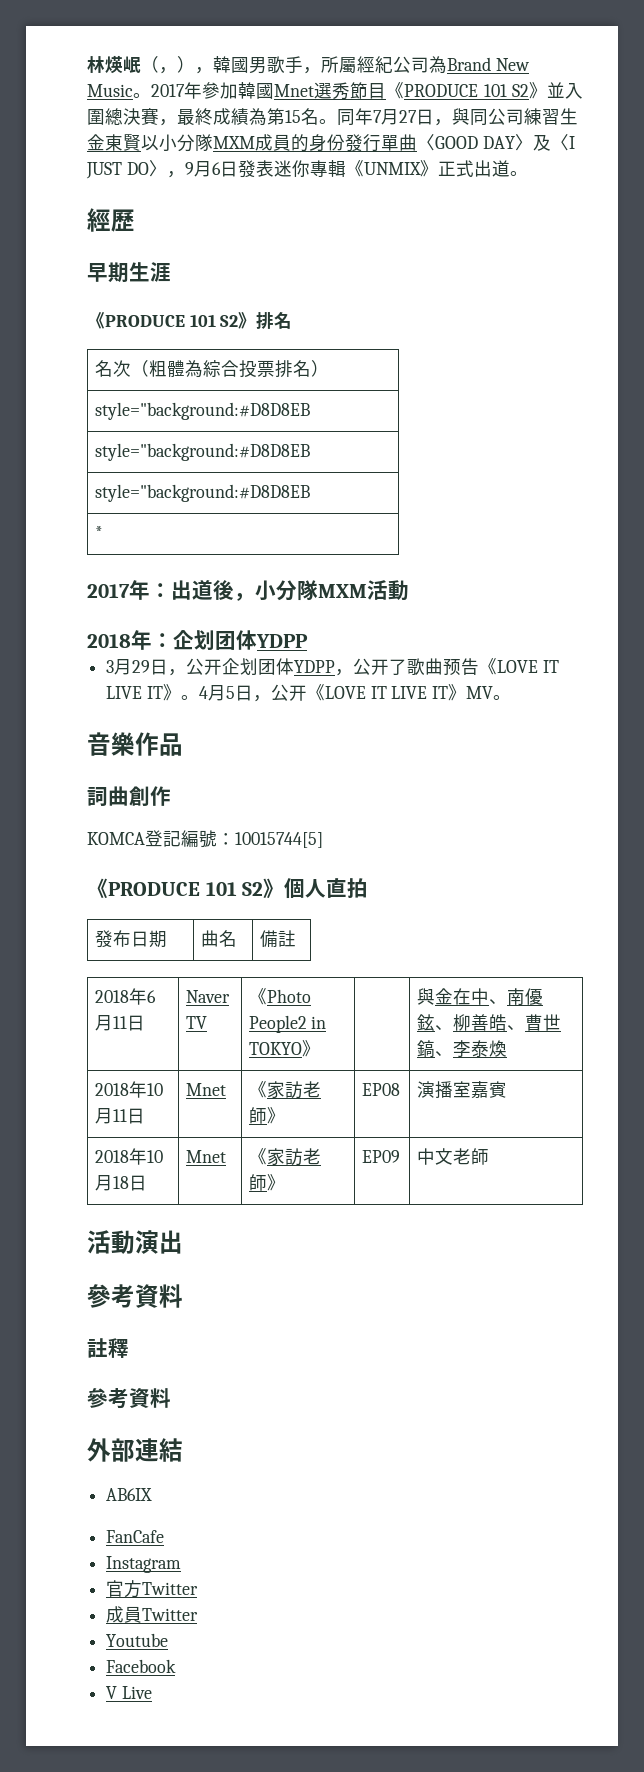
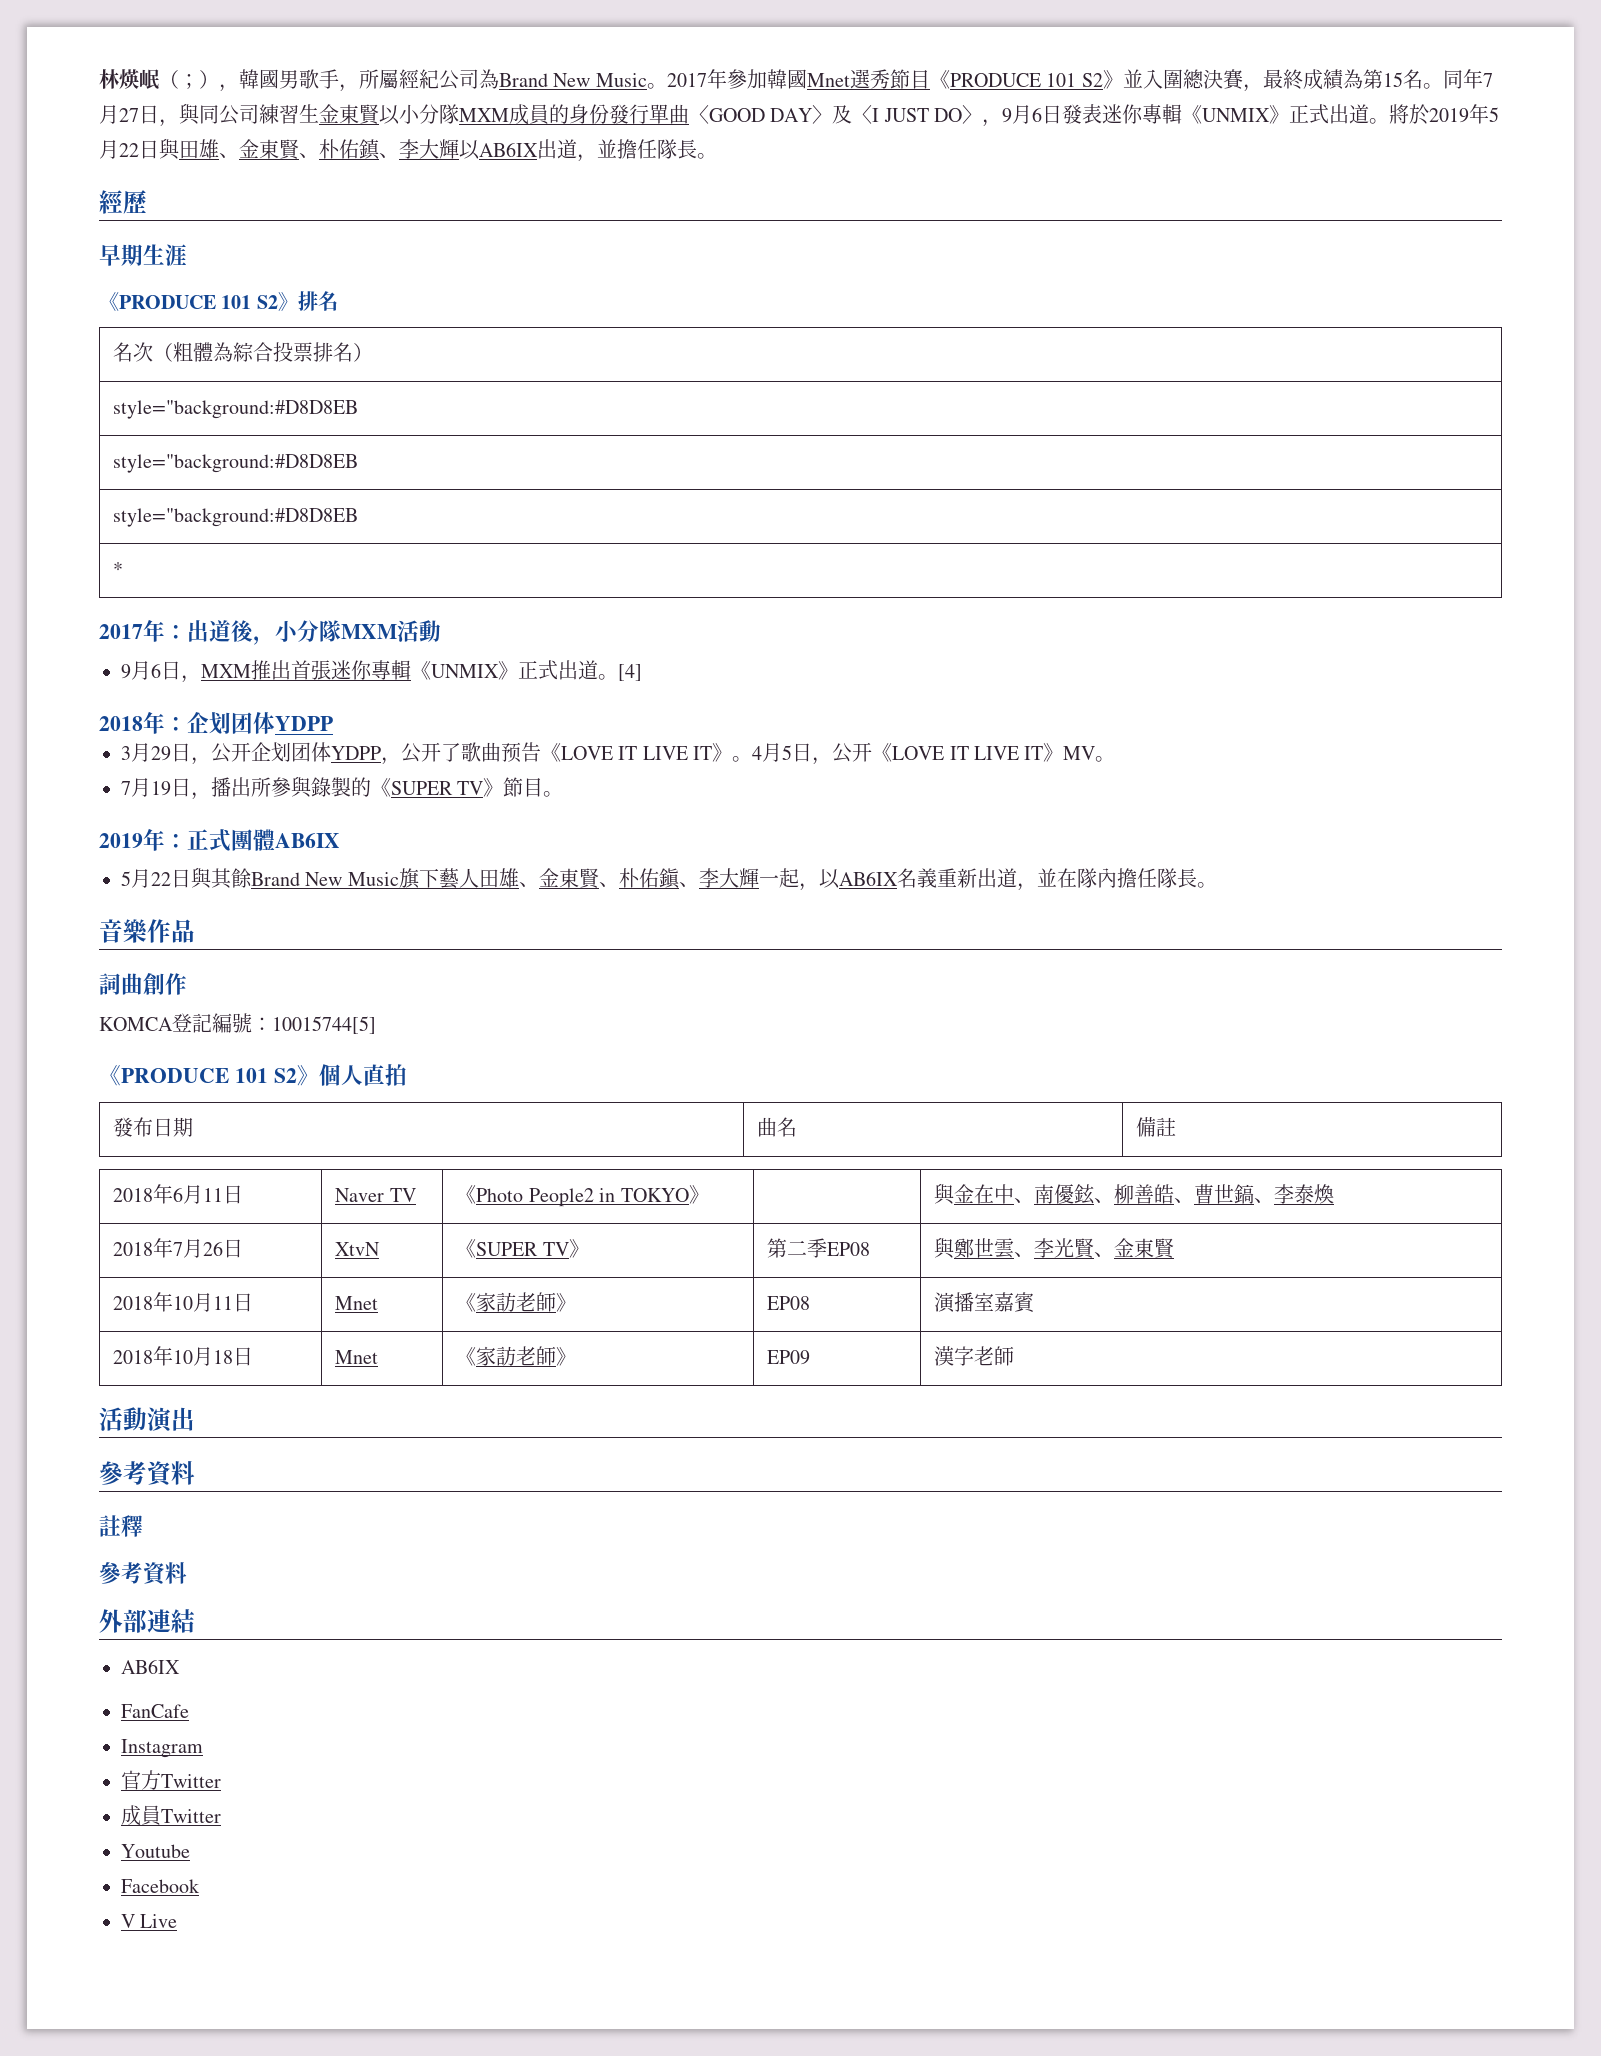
- 林煐岷（，），韓國男歌手，所屬經紀公司為Brand New Music。
+ 林煐岷（；），韓國男歌手，所屬經紀公司為Brand New Music。
+ 將於2019年5月22日與田雄、金東賢、朴佑鎮、李大輝以AB6IX出道，並擔任隊長。
+ 9月6日，MXM推出首張迷你專輯《UNMIX》正式出道。[4]
+ 7月19日，播出所參與錄製的《SUPER TV》節目。
+ 2019年：正式團體AB6IX
+ 5月22日與其餘Brand New Music旗下藝人田雄、金東賢、朴佑鎭、李大輝一起，以AB6IX名義重新出道，並在隊內擔任隊長。
+ 2018年7月26日 | XtvN | 《SUPER TV》 | 第二季EP08 | 與鄭世雲、李光賢、金東賢
- 2018年10月18日 | Mnet | 《家訪老師》 | EP09 | 中文老師
+ 2018年10月18日 | Mnet | 《家訪老師》 | EP09 | 漢字老師

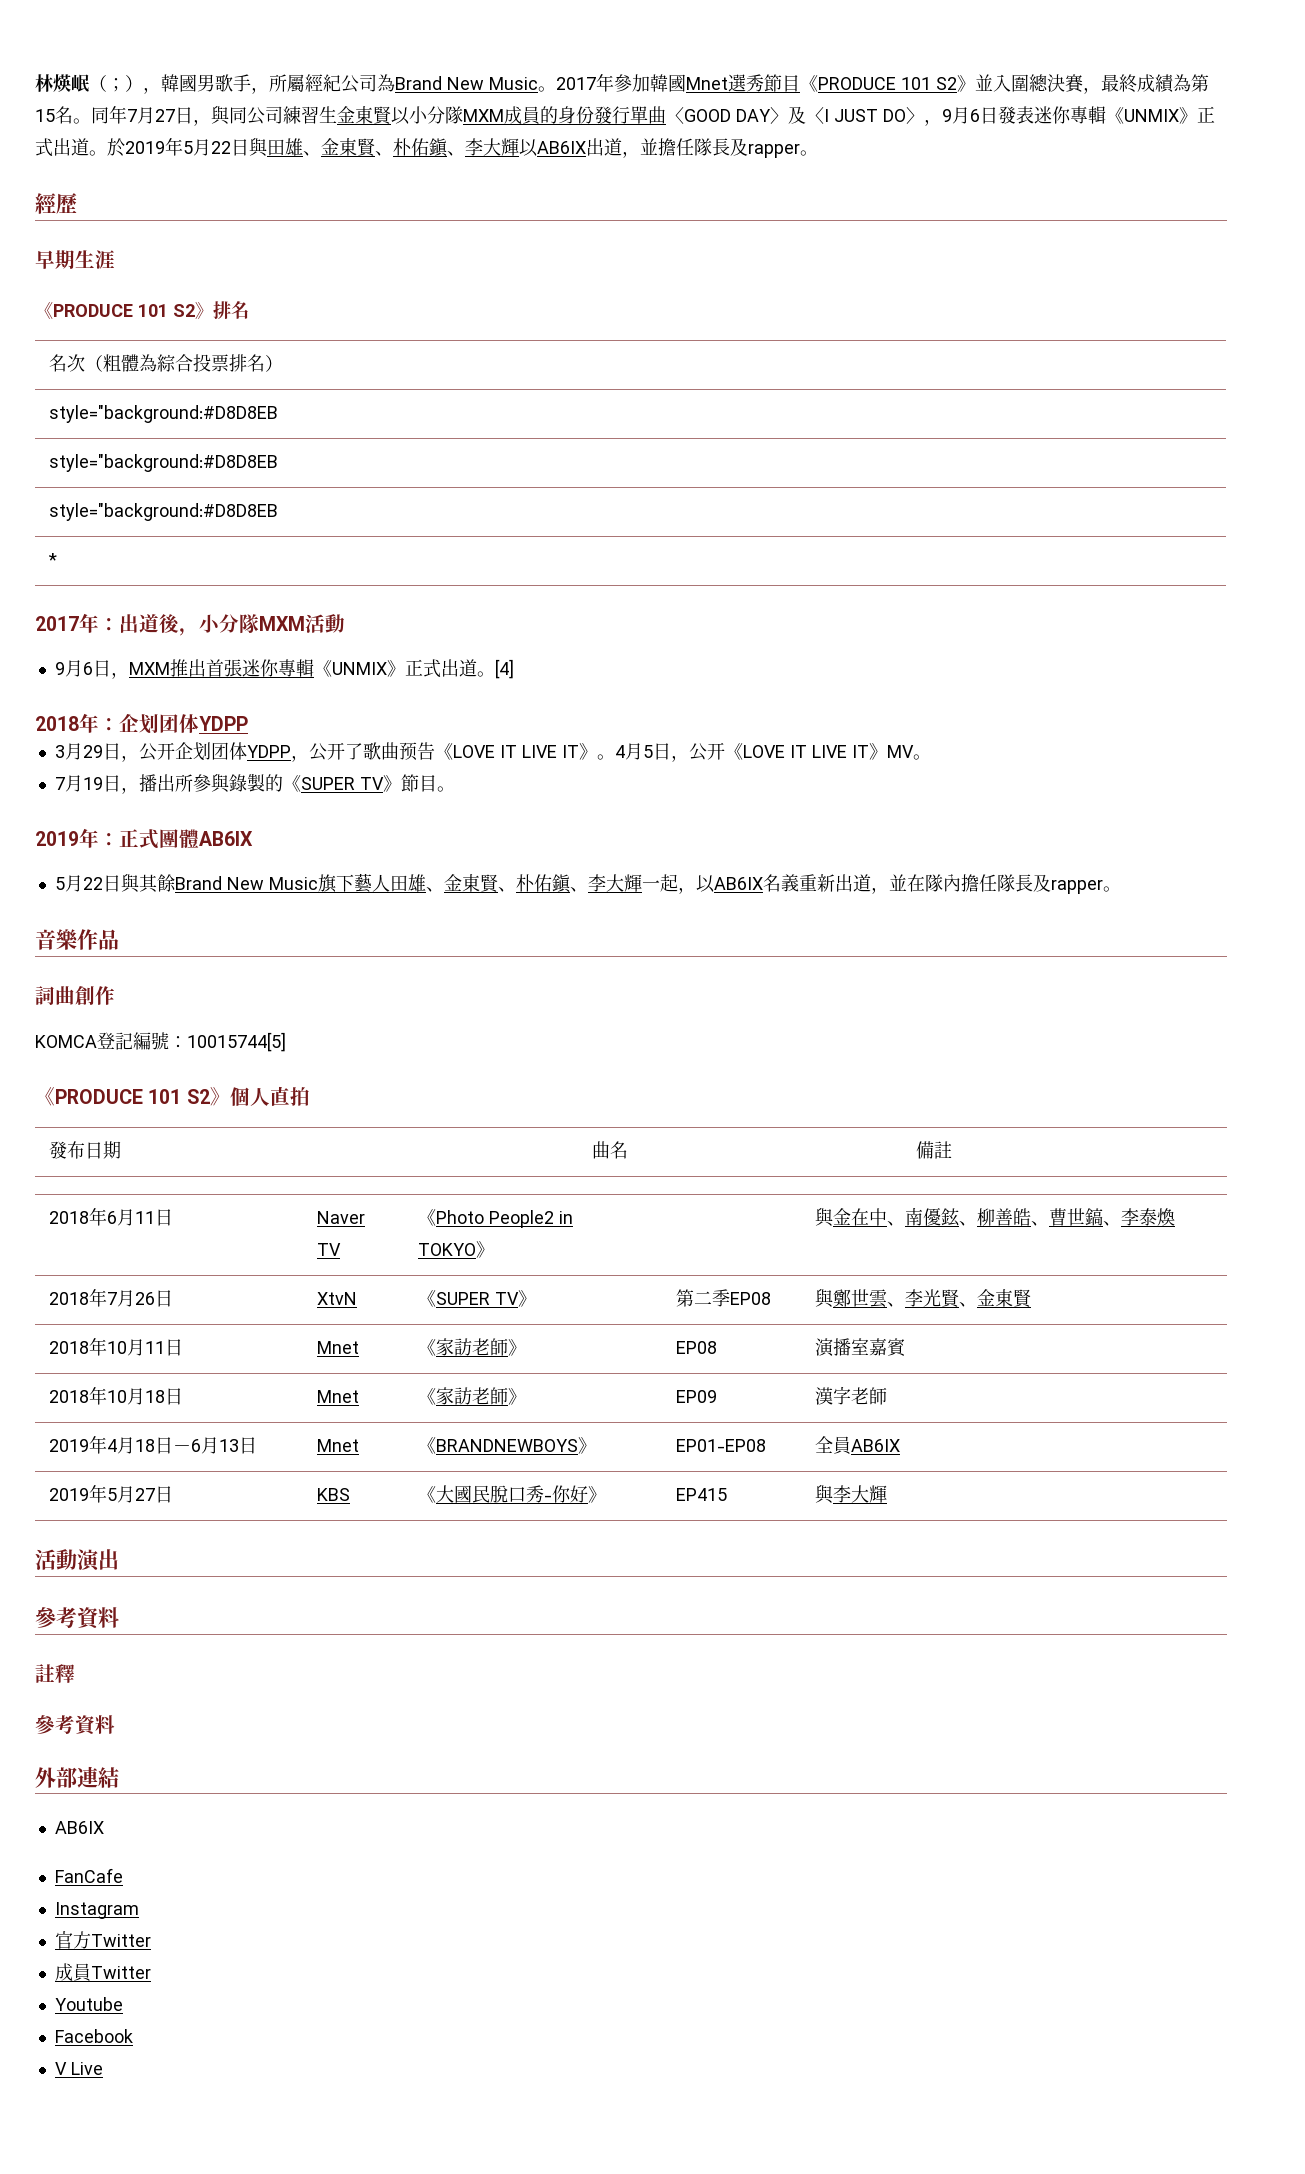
- 將於2019年5月22日與田雄、金東賢、朴佑鎮、李大輝以AB6IX出道，並擔任隊長。
+ 於2019年5月22日與田雄、金東賢、朴佑鎭、李大輝以AB6IX出道，並擔任隊長及rapper。
- 5月22日與其餘Brand New Music旗下藝人田雄、金東賢、朴佑鎭、李大輝一起，以AB6IX名義重新出道，並在隊內擔任隊長。
+ 5月22日與其餘Brand New Music旗下藝人田雄、金東賢、朴佑鎭、李大輝一起，以AB6IX名義重新出道，並在隊內擔任隊長及rapper。
+ 2019年4月18日－6月13日 | Mnet | 《BRANDNEWBOYS》 | EP01-EP08 | 全員AB6IX
+ 2019年5月27日 | KBS | 《大國民脫口秀-你好》 | EP415 | 與李大輝

